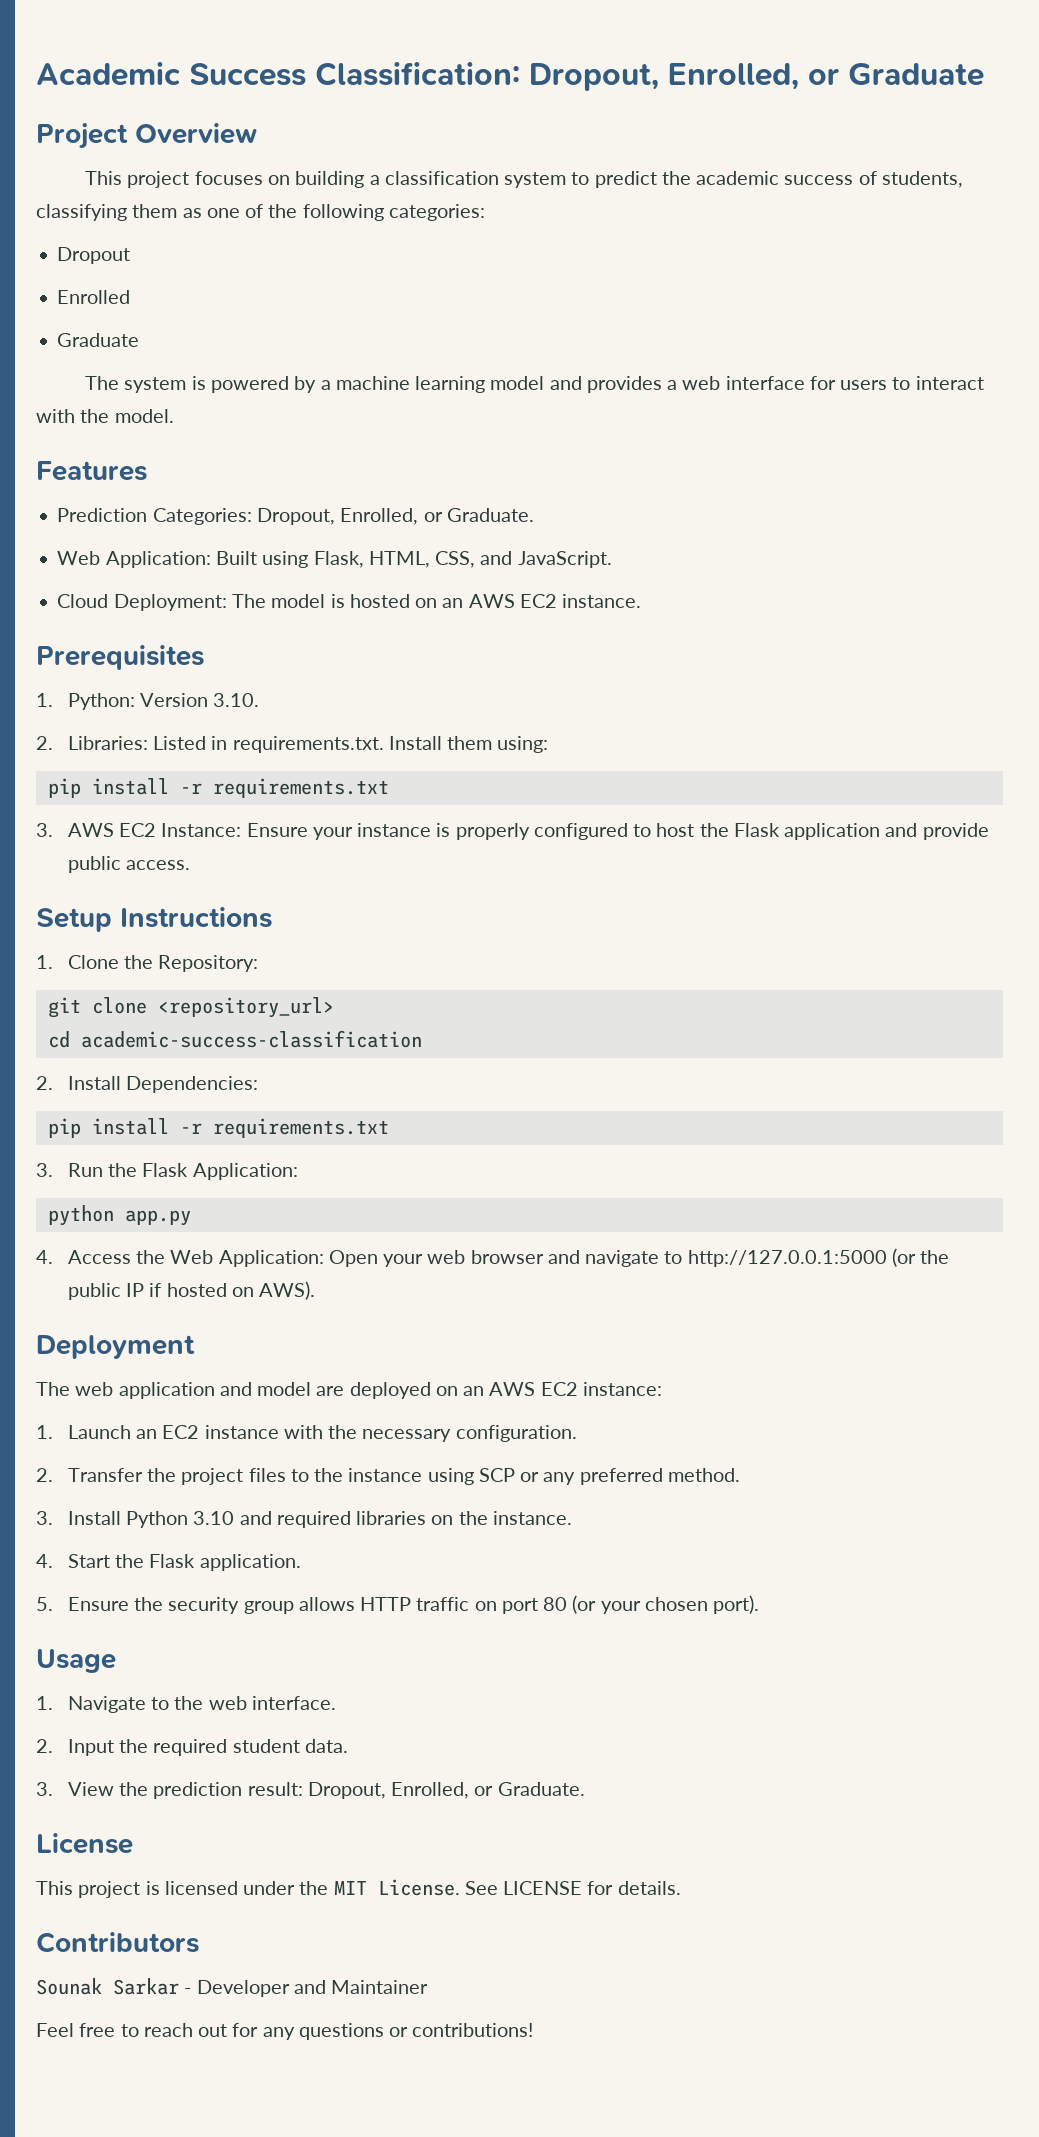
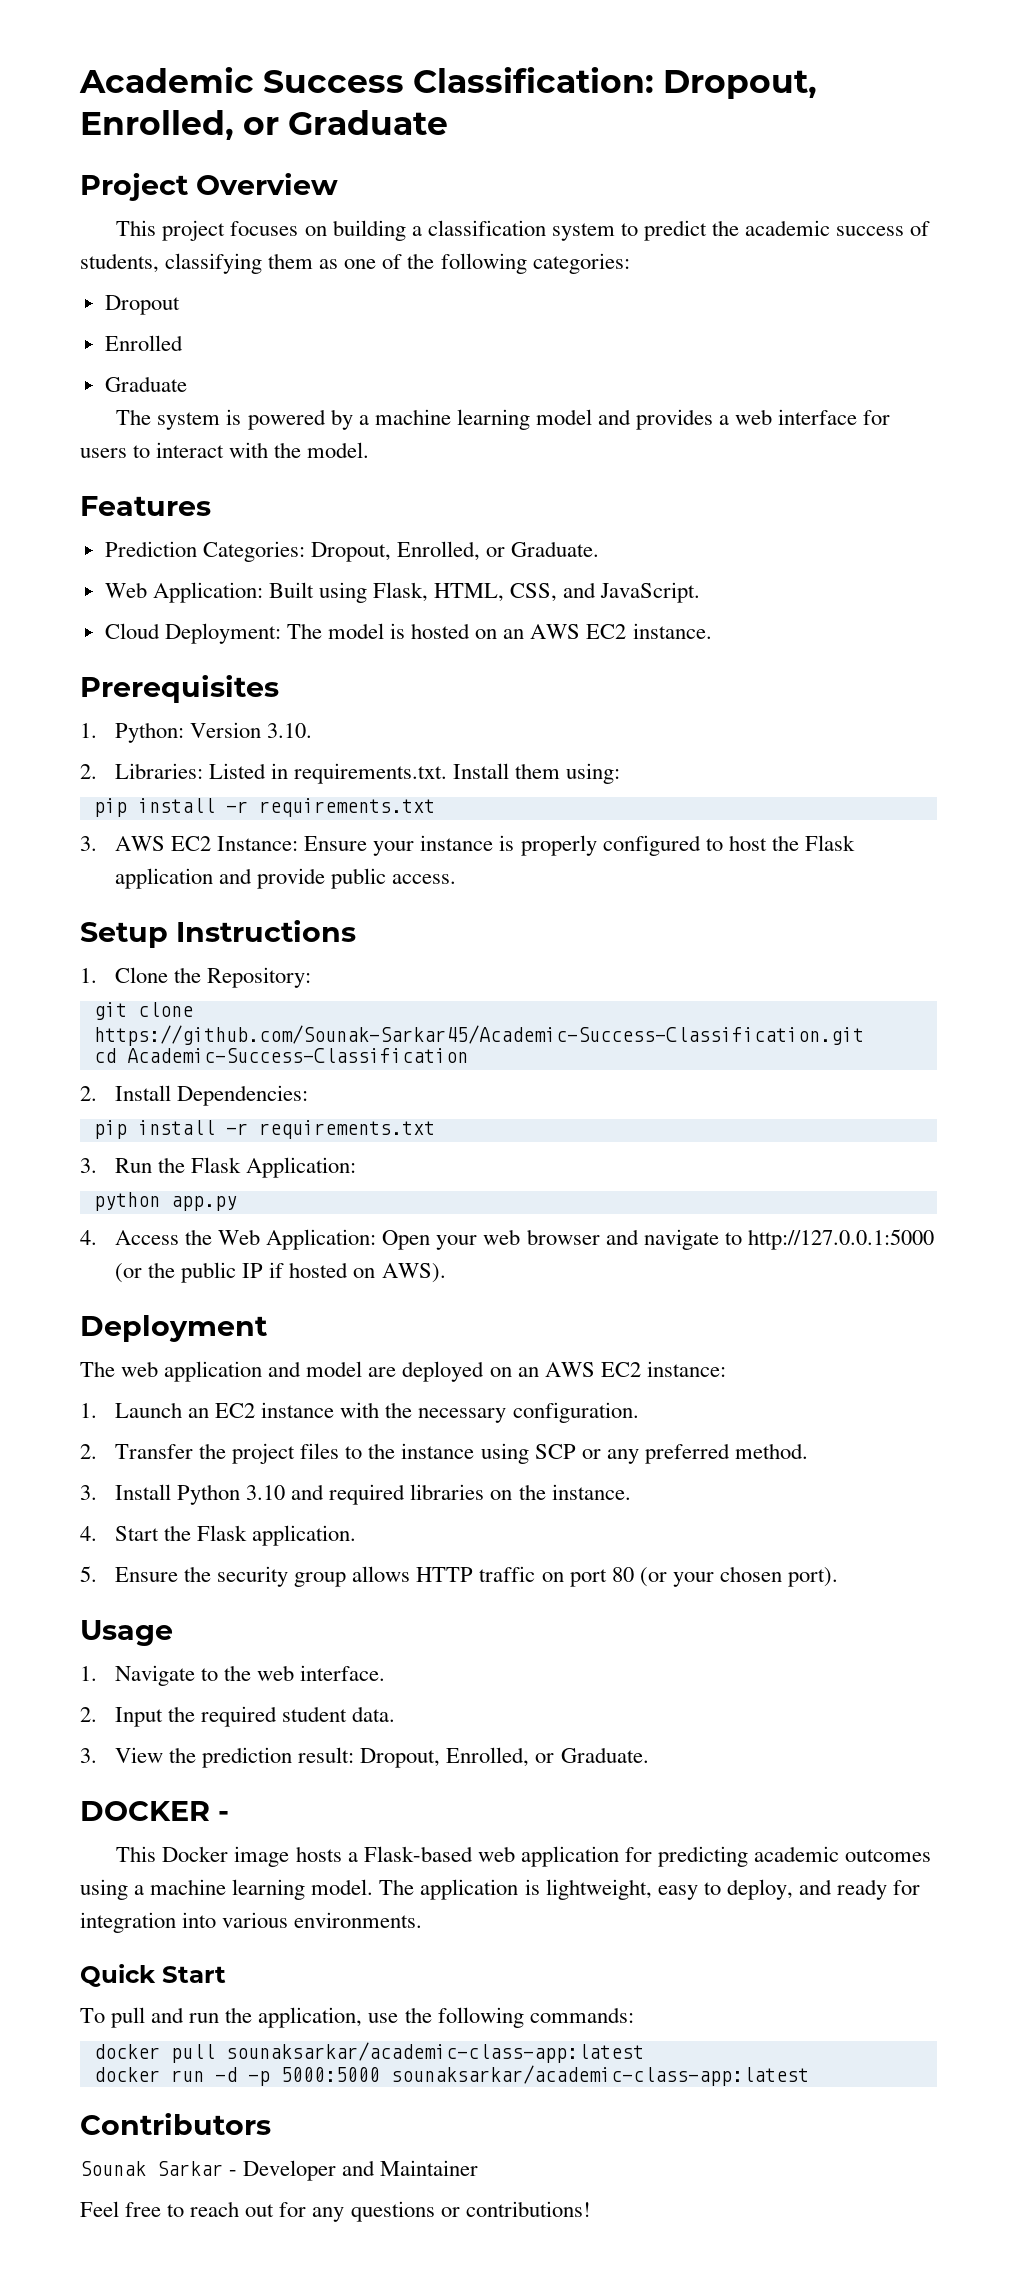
- git clone <repository_url>
+ git clone https://github.com/Sounak-Sarkar45/Academic-Success-Classification.git
- cd academic-success-classification
+ cd Academic-Success-Classification
- License
- This project is licensed under the MIT License. See LICENSE for details.
+ DOCKER -
+ This Docker image hosts a Flask-based web application for predicting academic outcomes using a machine learning model. The application is lightweight, easy to deploy, and ready for integration into various environments.
+ Quick Start
+ To pull and run the application, use the following commands:
+ docker pull sounaksarkar/academic-class-app:latest
+ docker run -d -p 5000:5000 sounaksarkar/academic-class-app:latest

